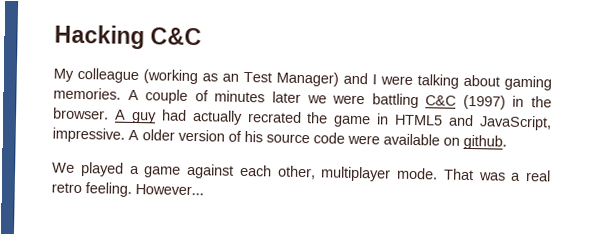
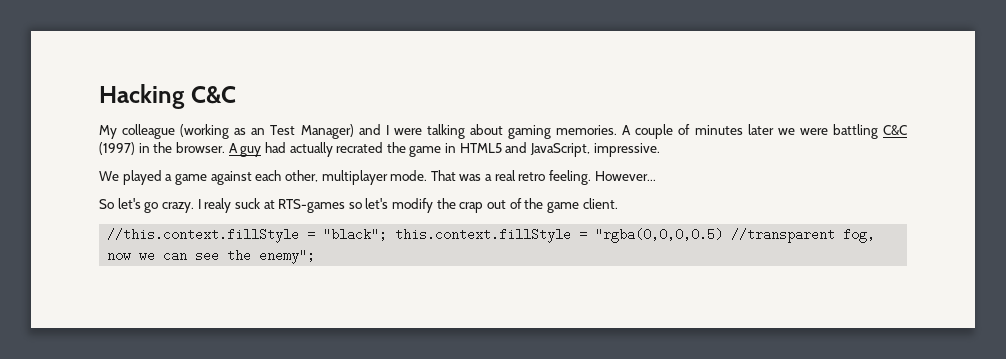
- A older version of his source code were available on github.
+ So let's go crazy. I realy suck at RTS-games so let's modify the crap out of the game client.
+ //this.context.fillStyle = "black"; this.context.fillStyle = "rgba(0,0,0,0.5) //transparent fog, now we can see the enemy";

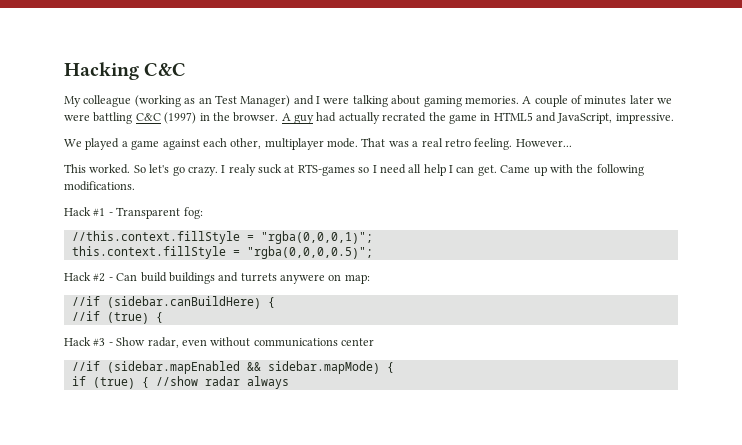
+ This worked.
- I realy suck at RTS-games so let's modify the crap out of the game client.
+ I realy suck at RTS-games so I need all help I can get. Came up with the following modifications.
+ Hack #1 - Transparent fog:
- //this.context.fillStyle = "black"; this.context.fillStyle = "rgba(0,0,0,0.5) //transparent fog, now we can see the enemy";
+ //this.context.fillStyle = "rgba(0,0,0,1)";
+ this.context.fillStyle = "rgba(0,0,0,0.5)";
+ Hack #2 - Can build buildings and turrets anywere on map:
+ //if (sidebar.canBuildHere) {
+ //if (true) {
+ Hack #3 - Show radar, even without communications center
+ //if (sidebar.mapEnabled && sidebar.mapMode) {
+ if (true) { //show radar always

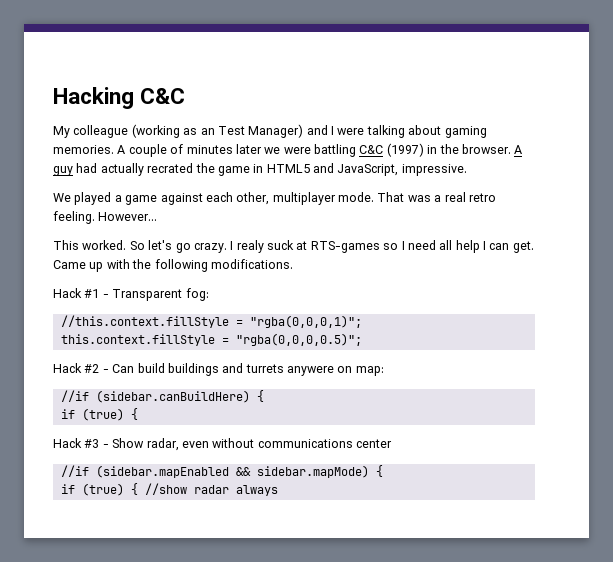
  //if (sidebar.canBuildHere) {
- //if (true) {
+ if (true) {

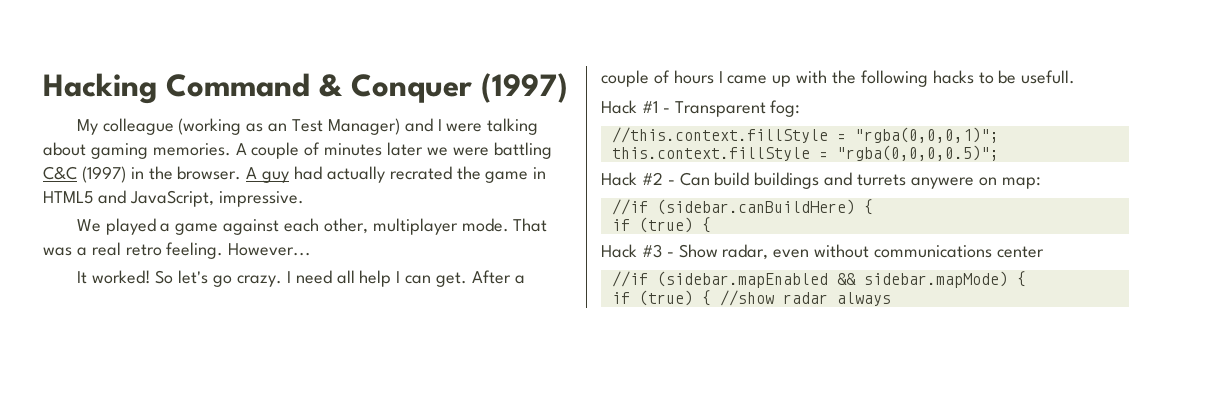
- Hacking C&C
+ Hacking Command & Conquer (1997)
- This worked.
+ It worked!
- I realy suck at RTS-games so I need all help I can get.
+ I need all help I can get.
- Came up with the following modifications.
+ After a couple of hours I came up with the following hacks to be usefull.

